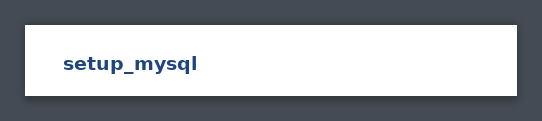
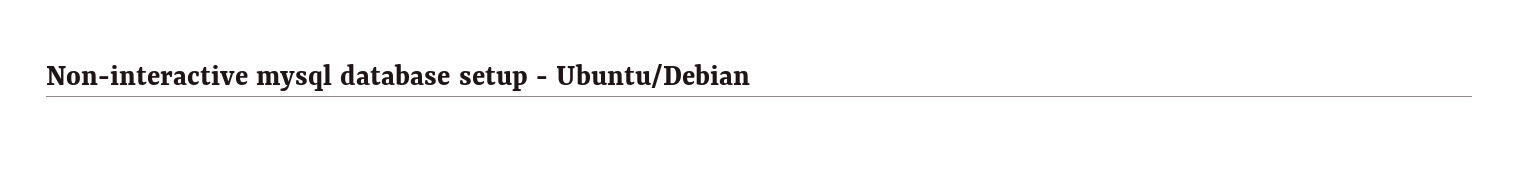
- setup_mysql
+ Non-interactive mysql database setup - Ubuntu/Debian

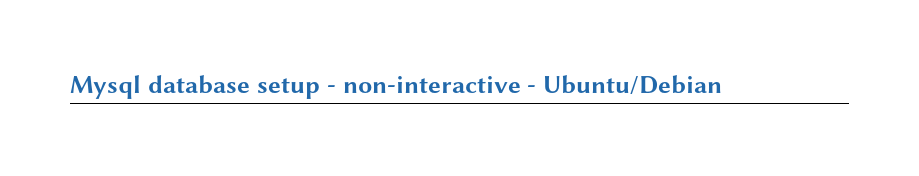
- Non-interactive mysql database setup - Ubuntu/Debian
+ Mysql database setup - non-interactive - Ubuntu/Debian

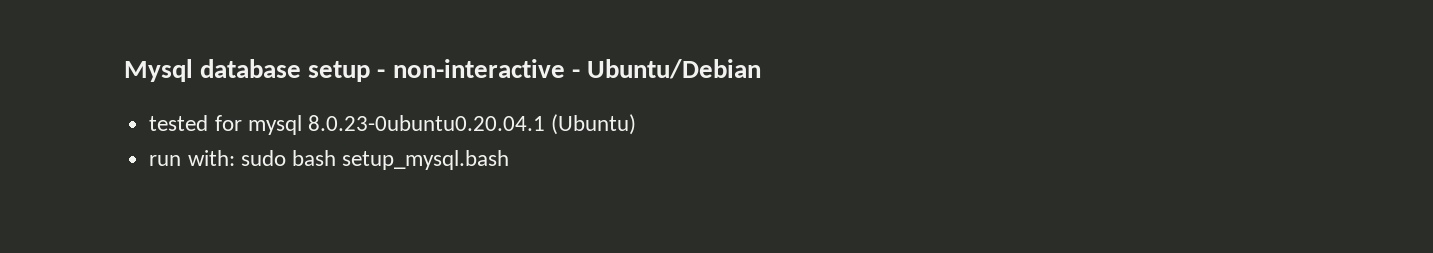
+ tested for mysql 8.0.23-0ubuntu0.20.04.1 (Ubuntu)
+ run with: sudo bash setup_mysql.bash

